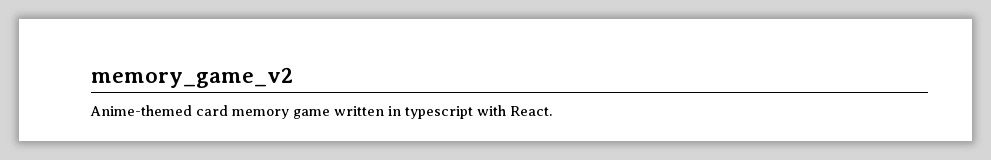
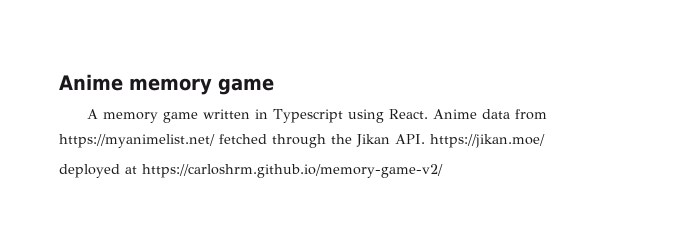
- memory_game_v2
- Anime-themed card memory game written in typescript with React.
+ Anime memory game
+ A memory game written in Typescript using React. Anime data from https://myanimelist.net/ fetched through the Jikan API. https://jikan.moe/
+ deployed at https://carloshrm.github.io/memory-game-v2/

